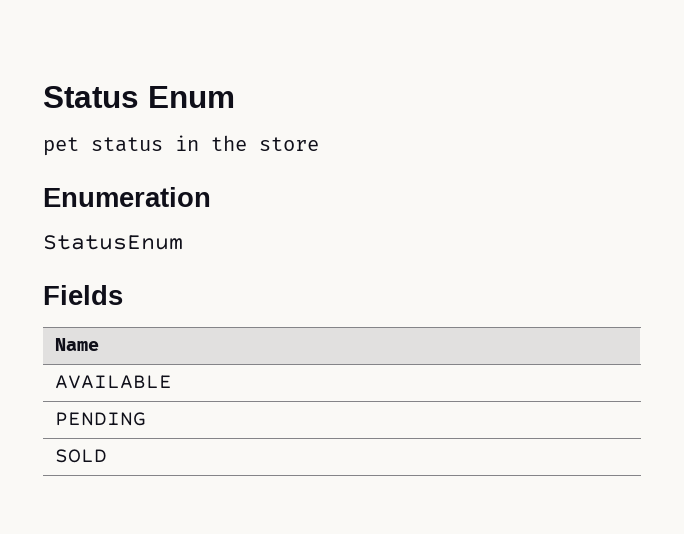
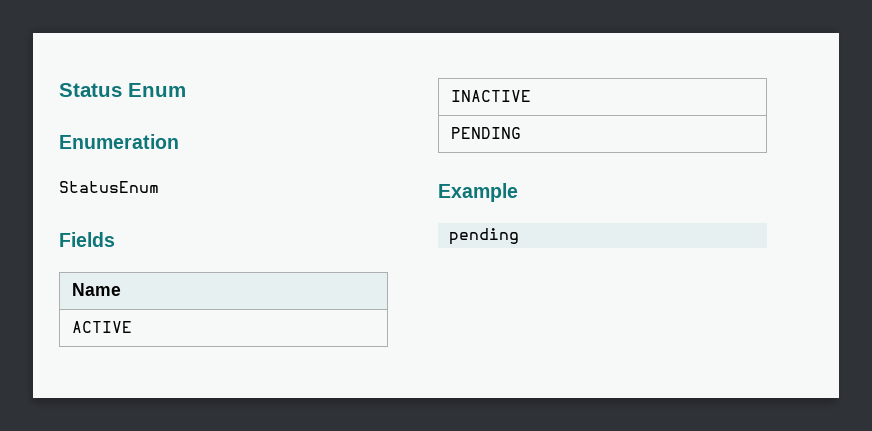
- pet status in the store
- AVAILABLE
+ ACTIVE
+ INACTIVE
- SOLD
+ Example
+ pending

